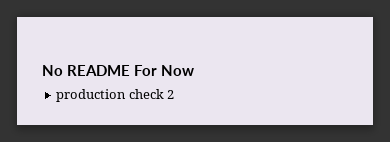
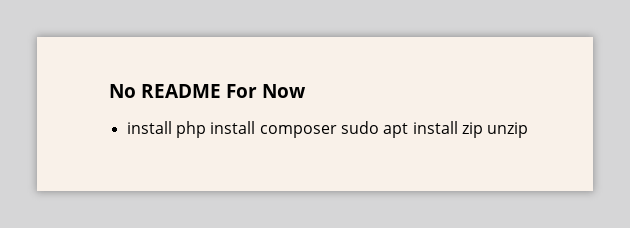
- production check 2
+ install php install composer sudo apt install zip unzip

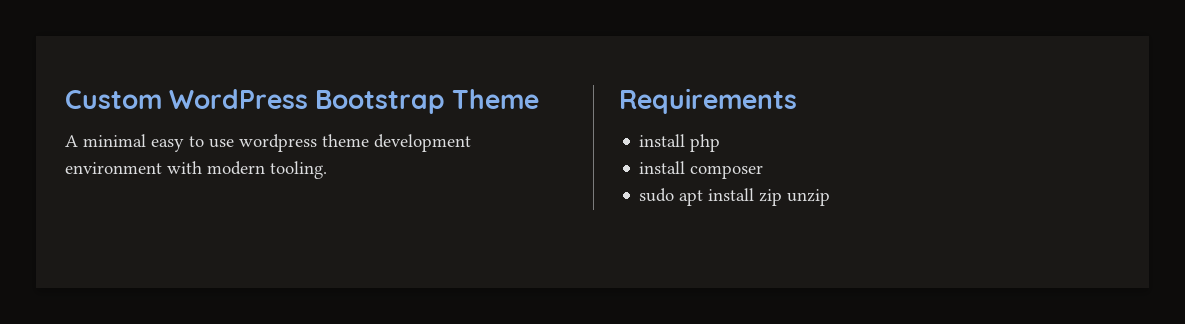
- No README For Now
+ Custom WordPress Bootstrap Theme
+ A minimal easy to use wordpress theme development environment with modern tooling.
+ Requirements
- install php install composer sudo apt install zip unzip
+ install php
+ install composer
+ sudo apt install zip unzip

